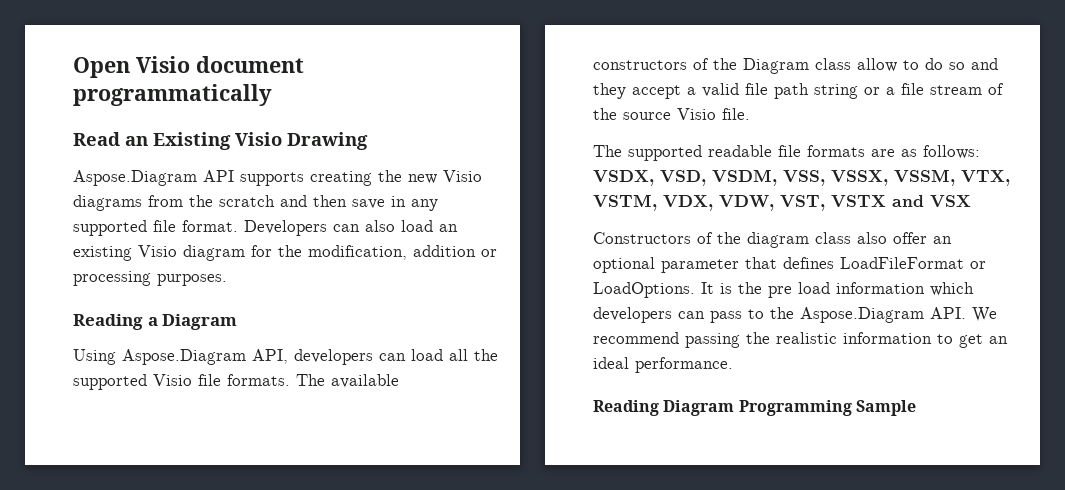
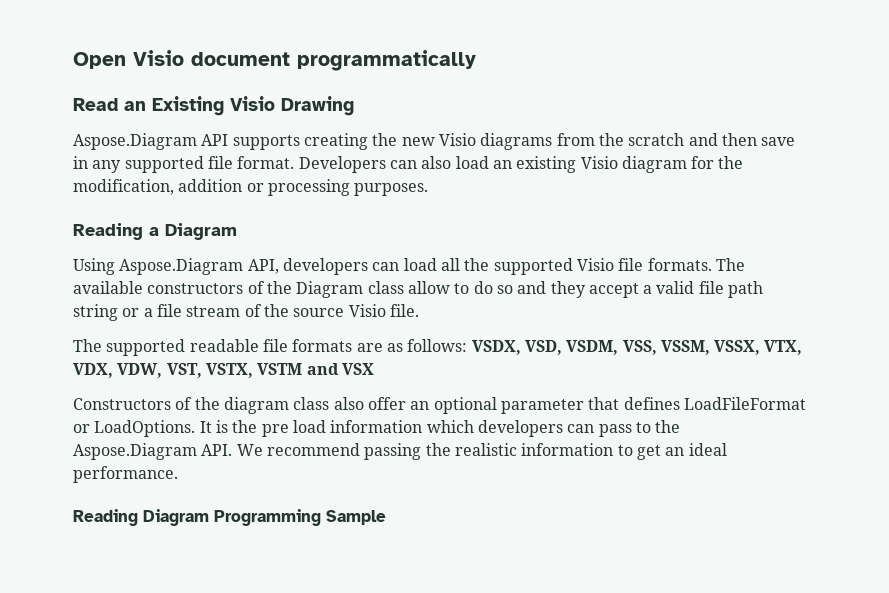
- The supported readable file formats are as follows: VSDX, VSD, VSDM, VSS, VSSX, VSSM, VTX, VSTM, VDX, VDW, VST, VSTX and VSX
+ The supported readable file formats are as follows: VSDX, VSD, VSDM, VSS, VSSM, VSSX, VTX, VDX, VDW, VST, VSTX, VSTM and VSX

